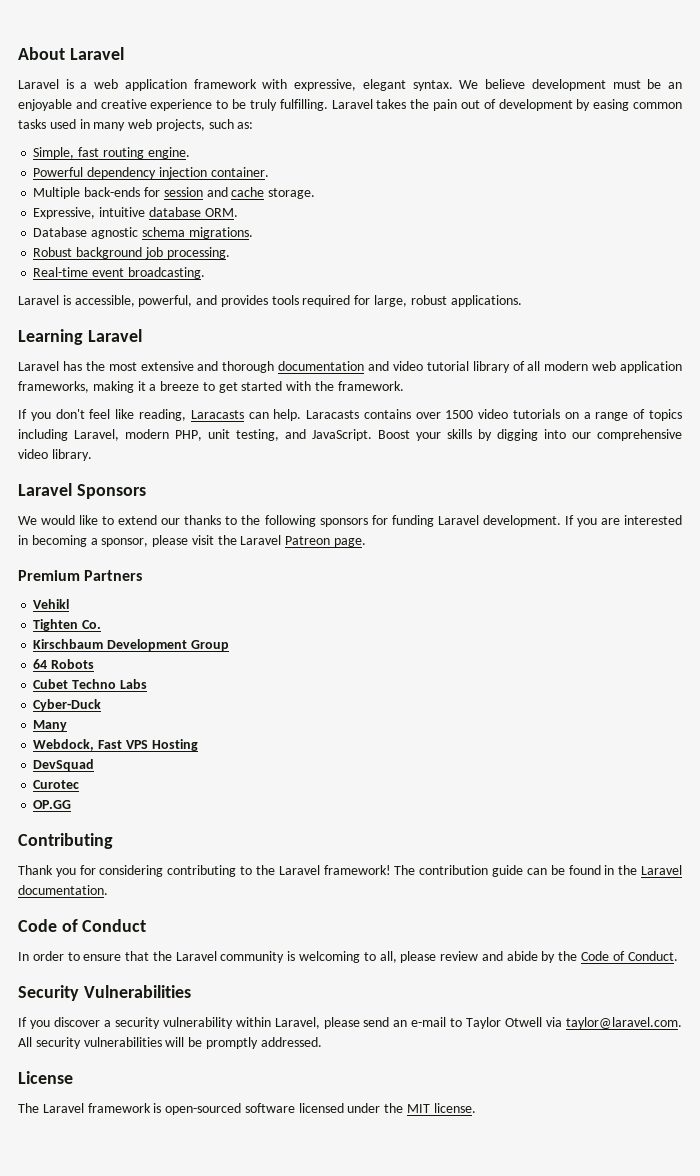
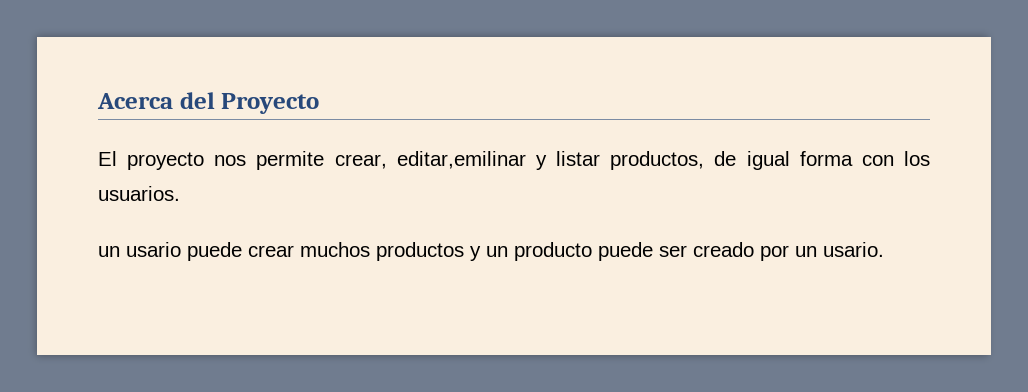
- About Laravel
- Laravel is a web application framework with expressive, elegant syntax. We believe development must be an enjoyable and creative experience to be truly fulfilling. Laravel takes the pain out of development by easing common tasks used in many web projects, such as:
- Simple, fast routing engine.
- Powerful dependency injection container.
- Multiple back-ends for session and cache storage.
- Expressive, intuitive database ORM.
- Database agnostic schema migrations.
- Robust background job processing.
- Real-time event broadcasting.
- Laravel is accessible, powerful, and provides tools required for large, robust applications.
- Learning Laravel
- Laravel has the most extensive and thorough documentation and video tutorial library of all modern web application frameworks, making it a breeze to get started with the framework.
- If you don't feel like reading, Laracasts can help. Laracasts contains over 1500 video tutorials on a range of topics including Laravel, modern PHP, unit testing, and JavaScript. Boost your skills by digging into our comprehensive video library.
- Laravel Sponsors
- We would like to extend our thanks to the following sponsors for funding Laravel development. If you are interested in becoming a sponsor, please visit the Laravel Patreon page.
- Premium Partners
- Vehikl
- Tighten Co.
- Kirschbaum Development Group
- 64 Robots
- Cubet Techno Labs
- Cyber-Duck
- Many
- Webdock, Fast VPS Hosting
- DevSquad
- Curotec
- OP.GG
- Contributing
- Thank you for considering contributing to the Laravel framework! The contribution guide can be found in the Laravel documentation.
- Code of Conduct
- In order to ensure that the Laravel community is welcoming to all, please review and abide by the Code of Conduct.
- Security Vulnerabilities
- If you discover a security vulnerability within Laravel, please send an e-mail to Taylor Otwell via taylor@laravel.com. All security vulnerabilities will be promptly addressed.
- License
- The Laravel framework is open-sourced software licensed under the MIT license.
+ Acerca del Proyecto
+ El proyecto nos permite crear, editar,emilinar y listar productos, de igual forma con los usuarios.
+ un usario puede crear muchos productos y un producto puede ser creado por un usario.

